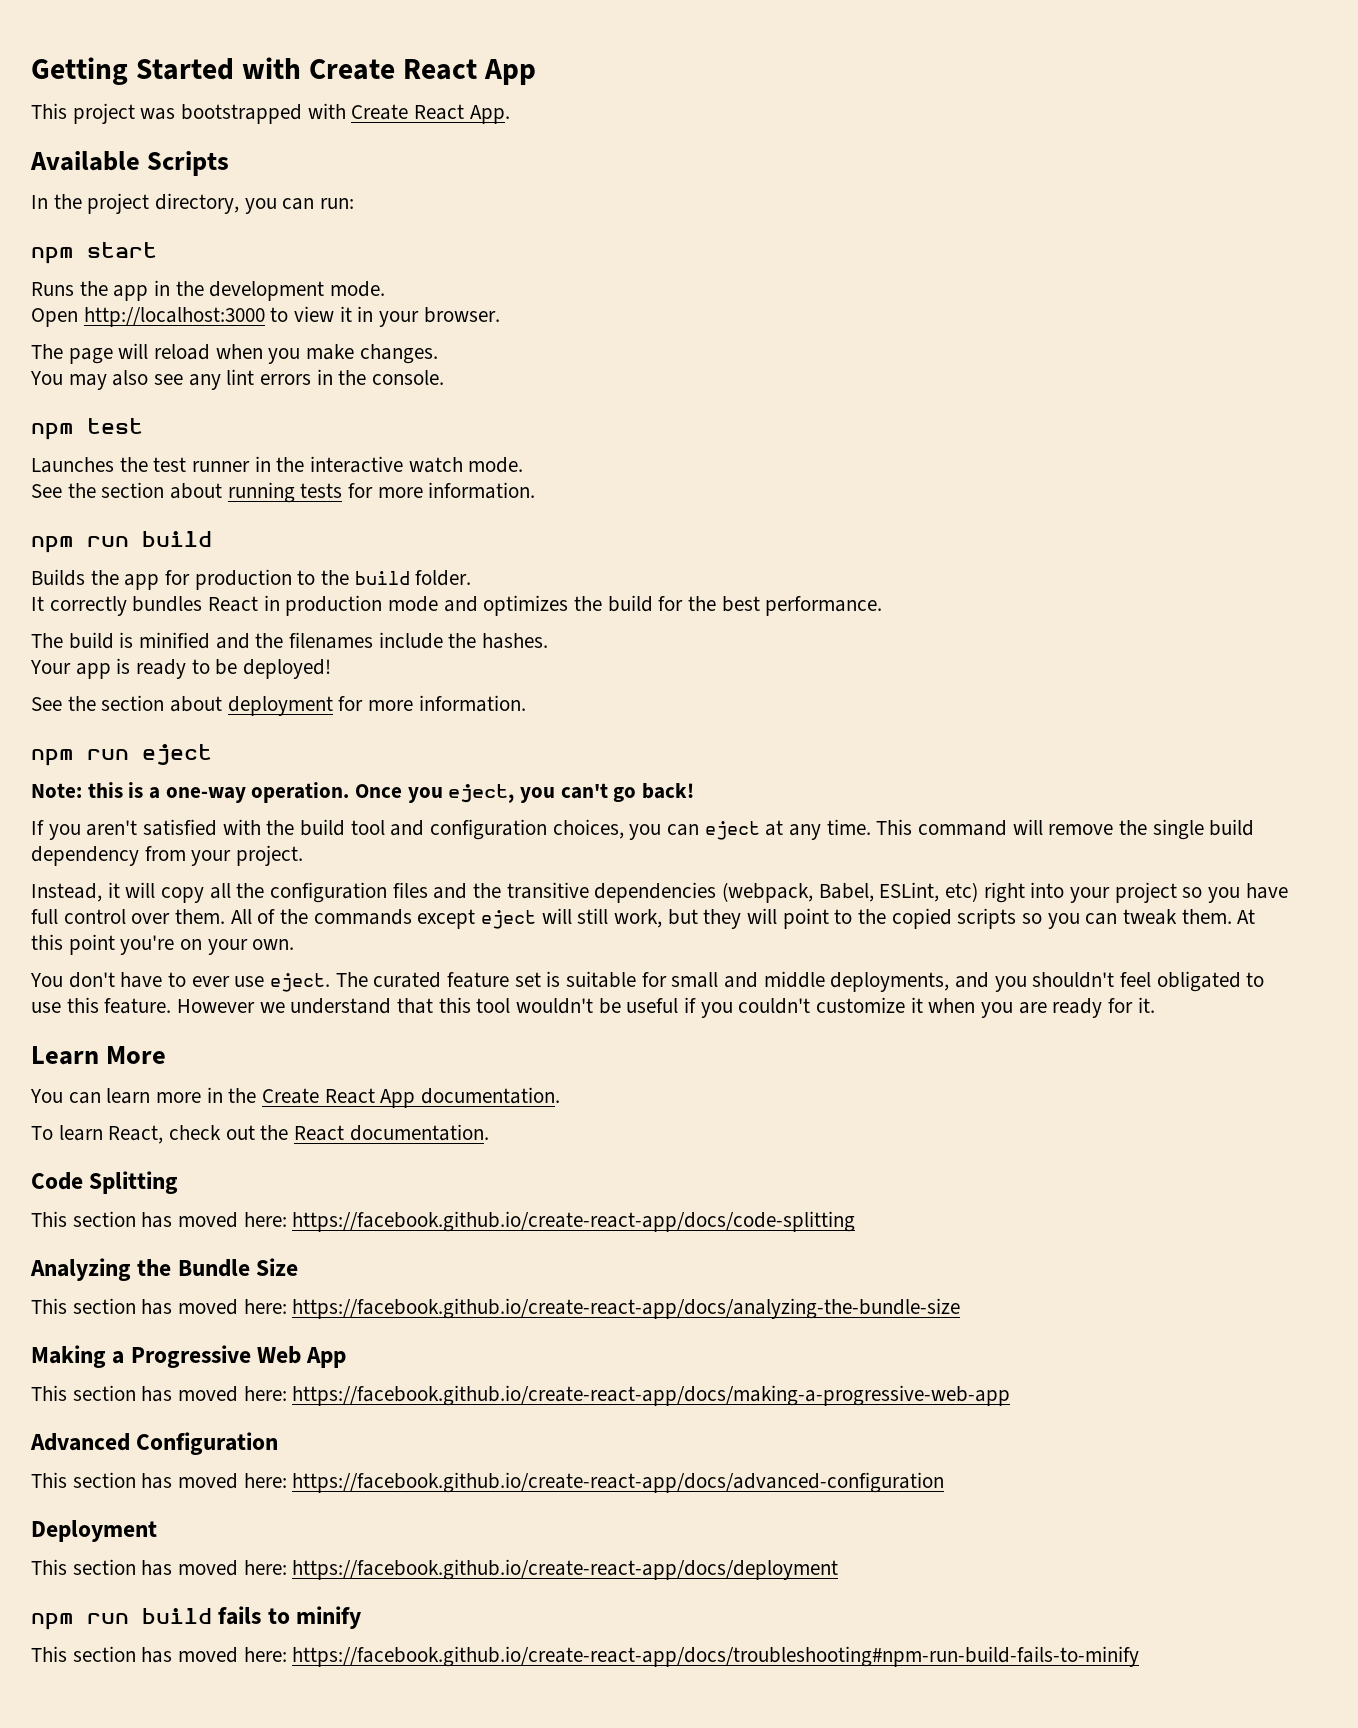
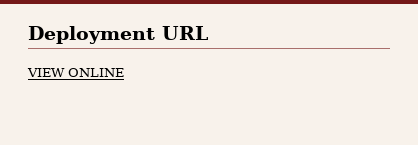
- Getting Started with Create React App
- This project was bootstrapped with Create React App.
- Available Scripts
- In the project directory, you can run:
- npm start
- Runs the app in the development mode.
- Open http://localhost:3000 to view it in your browser.
- The page will reload when you make changes.
- You may also see any lint errors in the console.
- npm test
- Launches the test runner in the interactive watch mode.
- See the section about running tests for more information.
- npm run build
- Builds the app for production to the build folder.
- It correctly bundles React in production mode and optimizes the build for the best performance.
- The build is minified and the filenames include the hashes.
- Your app is ready to be deployed!
- See the section about deployment for more information.
- npm run eject
- Note: this is a one-way operation. Once you eject, you can't go back!
- If you aren't satisfied with the build tool and configuration choices, you can eject at any time. This command will remove the single build dependency from your project.
- Instead, it will copy all the configuration files and the transitive dependencies (webpack, Babel, ESLint, etc) right into your project so you have full control over them. All of the commands except eject will still work, but they will point to the copied scripts so you can tweak them. At this point you're on your own.
- You don't have to ever use eject. The curated feature set is suitable for small and middle deployments, and you shouldn't feel obligated to use this feature. However we understand that this tool wouldn't be useful if you couldn't customize it when you are ready for it.
- Learn More
- You can learn more in the Create React App documentation.
- To learn React, check out the React documentation.
- Code Splitting
- This section has moved here: https://facebook.github.io/create-react-app/docs/code-splitting
- Analyzing the Bundle Size
- This section has moved here: https://facebook.github.io/create-react-app/docs/analyzing-the-bundle-size
- Making a Progressive Web App
- This section has moved here: https://facebook.github.io/create-react-app/docs/making-a-progressive-web-app
- Advanced Configuration
- This section has moved here: https://facebook.github.io/create-react-app/docs/advanced-configuration
- Deployment
- This section has moved here: https://facebook.github.io/create-react-app/docs/deployment
- npm run build fails to minify
- This section has moved here: https://facebook.github.io/create-react-app/docs/troubleshooting#npm-run-build-fails-to-minify
+ Deployment URL
+ VIEW ONLINE

